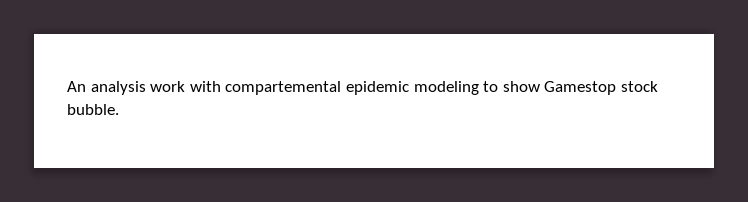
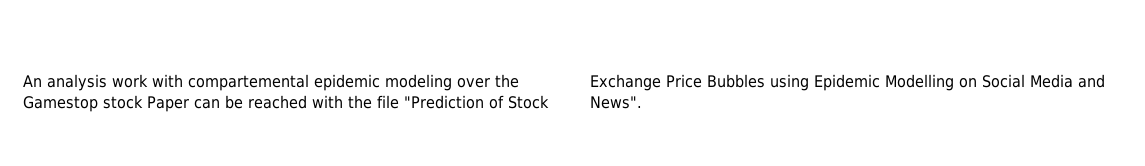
- An analysis work with compartemental epidemic modeling to show Gamestop stock bubble.
+ An analysis work with compartemental epidemic modeling over the Gamestop stock Paper can be reached with the file "Prediction of Stock Exchange Price Bubbles using Epidemic Modelling on Social Media and News".

